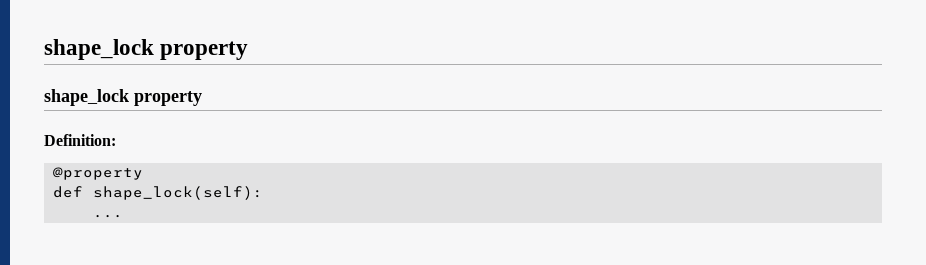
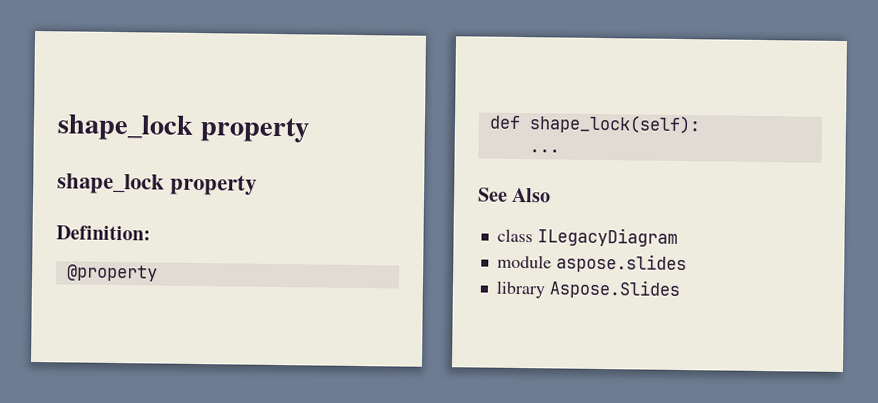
+ See Also
+ class ILegacyDiagram
+ module aspose.slides
+ library Aspose.Slides

